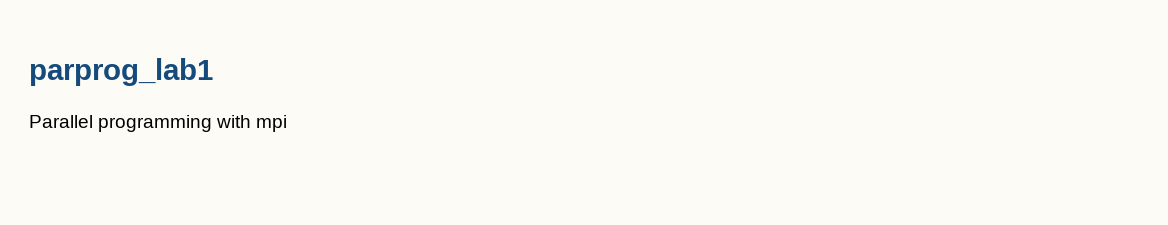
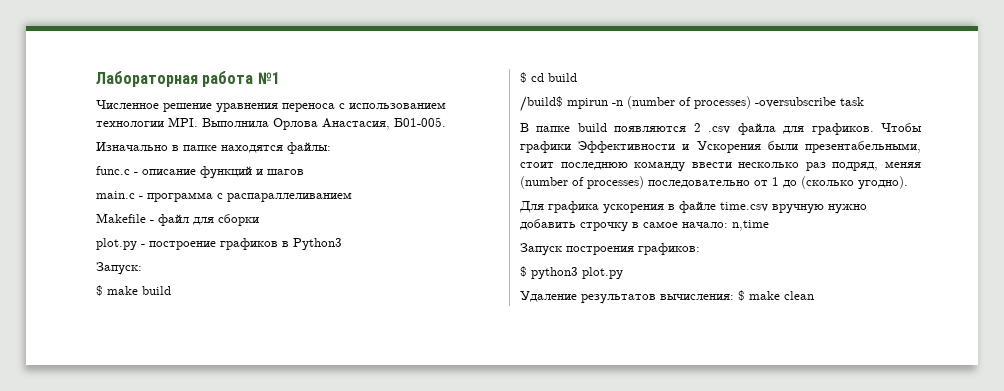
- parprog_lab1
- Parallel programming with mpi
+ Лабораторная работа №1
+ Численное решение уравнения переноса с использованием технологии MPI. Выполнила Орлова Анастасия, Б01-005.
+ Изначально в папке находятся файлы:
+ func.c - описание функций и шагов
+ main.c - программа с распараллеливанием
+ Makefile - файл для сборки
+ plot.py - построение графиков в Python3
+ Запуск:
+ $ make build
+ $ cd build
+ /build$ mpirun -n (number of processes) -oversubscribe task
+ В папке build появляются 2 .csv файла для графиков. Чтобы графики Эффективности и Ускорения были презентабельными, стоит последнюю команду ввести несколько раз подряд, меняя (number of processes) последовательно от 1 до (сколько угодно).
+ Для графика ускорения в файле time.csv вручную нужно добавить строчку в самое начало: n,time
+ Запуск построения графиков:
+ $ python3 plot.py
+ Удаление результатов вычисления: $ make clean

